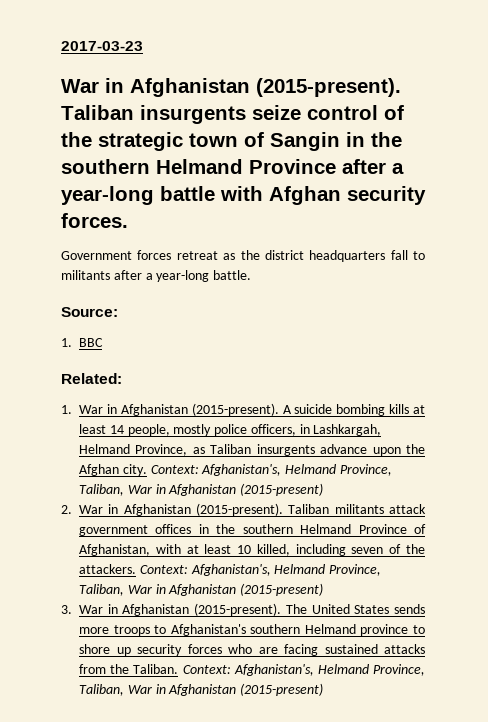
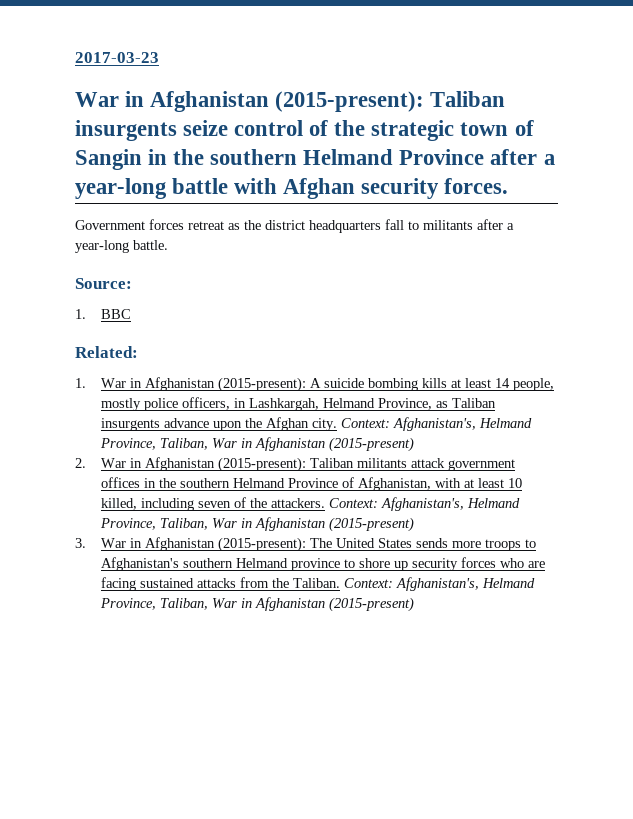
- War in Afghanistan (2015-present). Taliban insurgents seize control of the strategic town of Sangin in the southern Helmand Province after a year-long battle with Afghan security forces.
+ War in Afghanistan (2015-present): Taliban insurgents seize control of the strategic town of Sangin in the southern Helmand Province after a year-long battle with Afghan security forces.
- 1. War in Afghanistan (2015-present). A suicide bombing kills at least 14 people, mostly police officers, in Lashkargah, Helmand Province, as Taliban insurgents advance upon the Afghan city.
+ 1. War in Afghanistan (2015-present): A suicide bombing kills at least 14 people, mostly police officers, in Lashkargah, Helmand Province, as Taliban insurgents advance upon the Afghan city.
- 2. War in Afghanistan (2015-present). Taliban militants attack government offices in the southern Helmand Province of Afghanistan, with at least 10 killed, including seven of the attackers.
+ 2. War in Afghanistan (2015-present): Taliban militants attack government offices in the southern Helmand Province of Afghanistan, with at least 10 killed, including seven of the attackers.
- 3. War in Afghanistan (2015-present). The United States sends more troops to Afghanistan's southern Helmand province to shore up security forces who are facing sustained attacks from the Taliban.
+ 3. War in Afghanistan (2015-present): The United States sends more troops to Afghanistan's southern Helmand province to shore up security forces who are facing sustained attacks from the Taliban.

